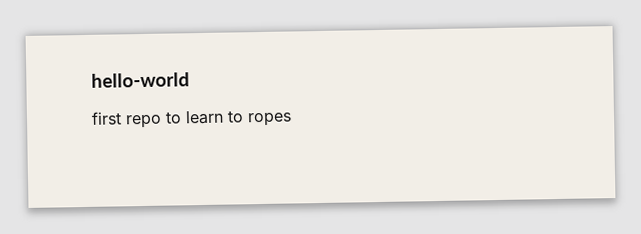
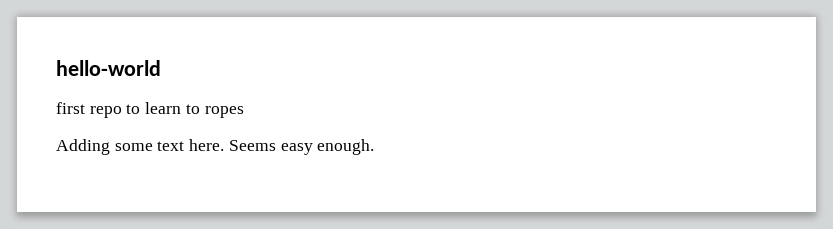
+ Adding some text here. Seems easy enough.

